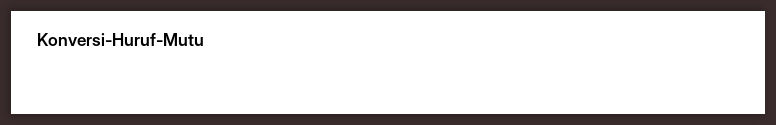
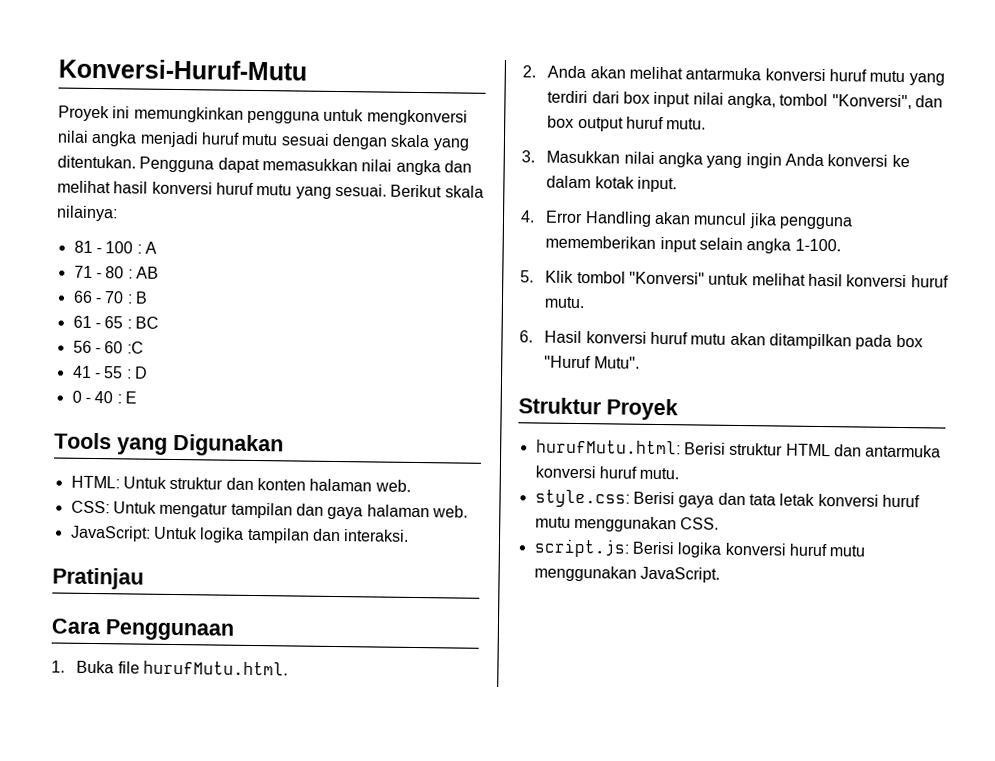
+ Proyek ini memungkinkan pengguna untuk mengkonversi nilai angka menjadi huruf mutu sesuai dengan skala yang ditentukan. Pengguna dapat memasukkan nilai angka dan melihat hasil konversi huruf mutu yang sesuai. Berikut skala nilainya:
+ 81 - 100 : A
+ 71 - 80 : AB
+ 66 - 70 : B
+ 61 - 65 : BC
+ 56 - 60 :C
+ 41 - 55 : D
+ 0 - 40 : E
+ Tools yang Digunakan
+ HTML: Untuk struktur dan konten halaman web.
+ CSS: Untuk mengatur tampilan dan gaya halaman web.
+ JavaScript: Untuk logika tampilan dan interaksi.
+ Pratinjau
+ Cara Penggunaan
+ 1. Buka file hurufMutu.html.
+ 2. Anda akan melihat antarmuka konversi huruf mutu yang terdiri dari box input nilai angka, tombol "Konversi", dan box output huruf mutu.
+ 3. Masukkan nilai angka yang ingin Anda konversi ke dalam kotak input.
+ 4. Error Handling akan muncul jika pengguna mememberikan input selain angka 1-100.
+ 5. Klik tombol "Konversi" untuk melihat hasil konversi huruf mutu.
+ 6. Hasil konversi huruf mutu akan ditampilkan pada box "Huruf Mutu".
+ Struktur Proyek
+ hurufMutu.html: Berisi struktur HTML dan antarmuka konversi huruf mutu.
+ style.css: Berisi gaya dan tata letak konversi huruf mutu menggunakan CSS.
+ script.js: Berisi logika konversi huruf mutu menggunakan JavaScript.

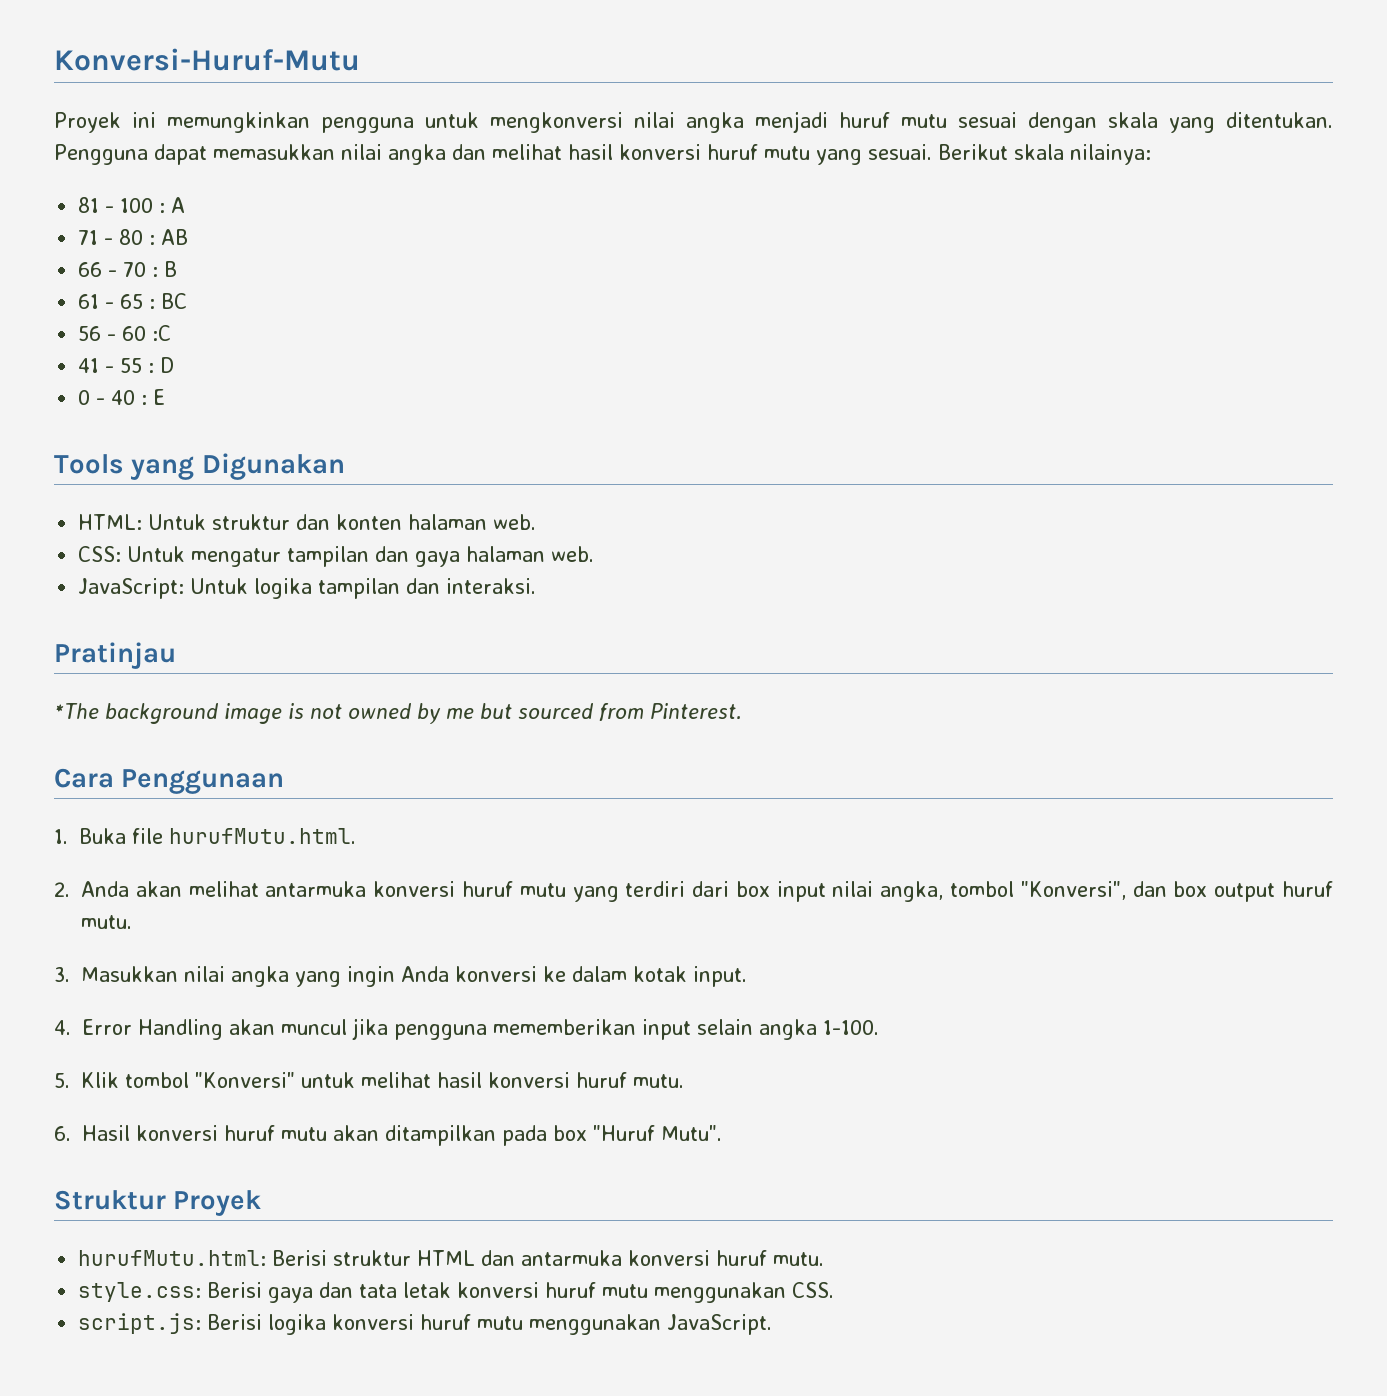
+ *The background image is not owned by me but sourced from Pinterest.

